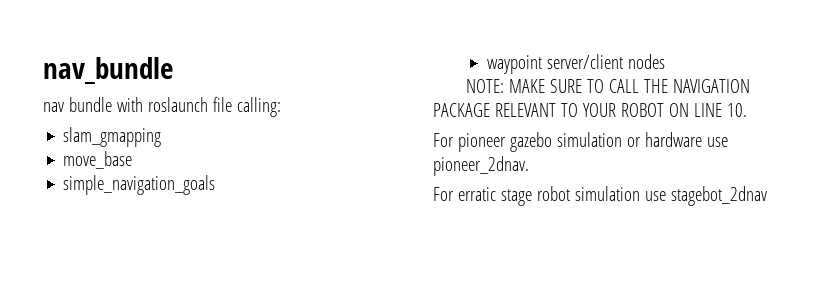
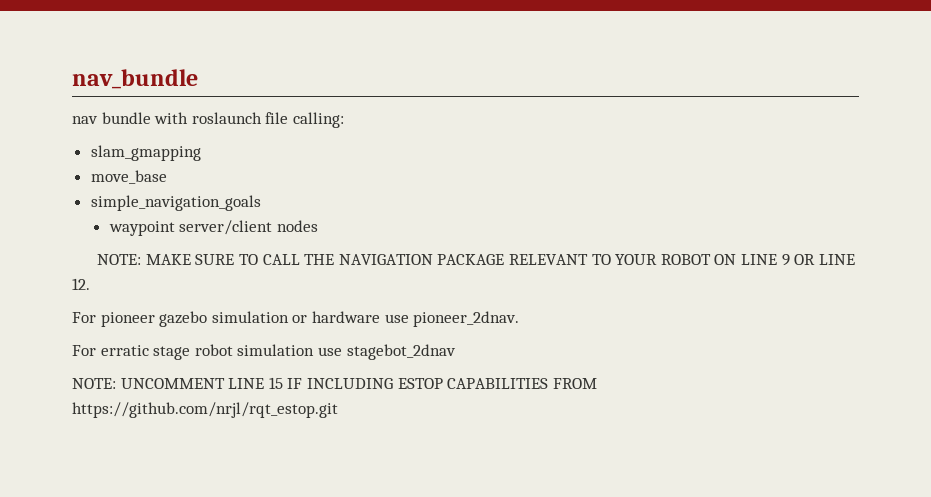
- NOTE: MAKE SURE TO CALL THE NAVIGATION PACKAGE RELEVANT TO YOUR ROBOT ON LINE 10.
+ NOTE: MAKE SURE TO CALL THE NAVIGATION PACKAGE RELEVANT TO YOUR ROBOT ON LINE 9 OR LINE 12.
+ NOTE: UNCOMMENT LINE 15 IF INCLUDING ESTOP CAPABILITIES FROM https://github.com/nrjl/rqt_estop.git

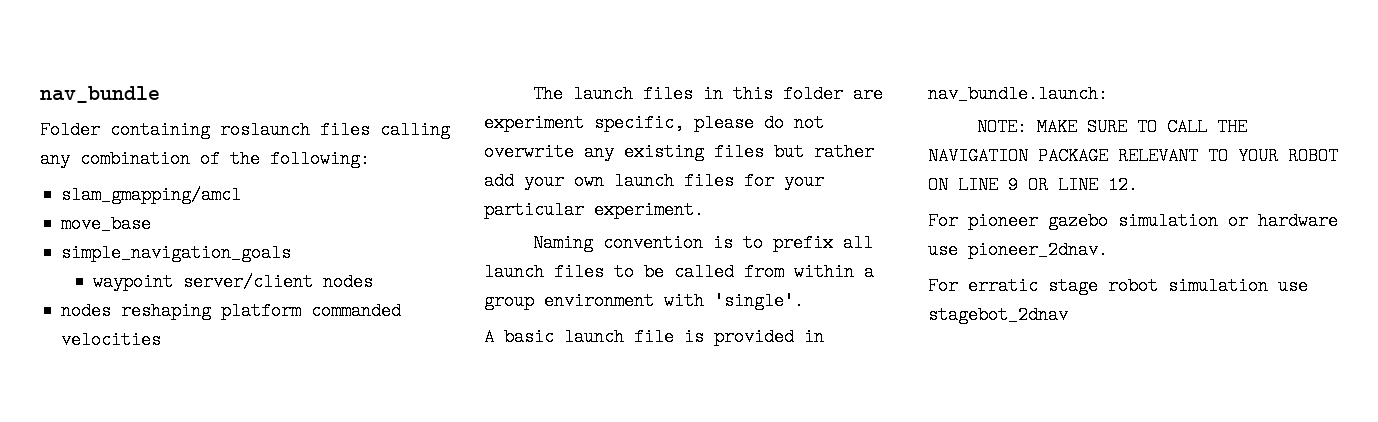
- nav bundle with roslaunch file calling:
- slam_gmapping
+ Folder containing roslaunch files calling any combination of the following:
+ slam_gmapping/amcl
+ nodes reshaping platform commanded velocities
+ The launch files in this folder are experiment specific, please do not overwrite any existing files but rather add your own launch files for your particular experiment.
+ Naming convention is to prefix all launch files to be called from within a group environment with 'single'.
+ A basic launch file is provided in nav_bundle.launch:
- NOTE: UNCOMMENT LINE 15 IF INCLUDING ESTOP CAPABILITIES FROM https://github.com/nrjl/rqt_estop.git

